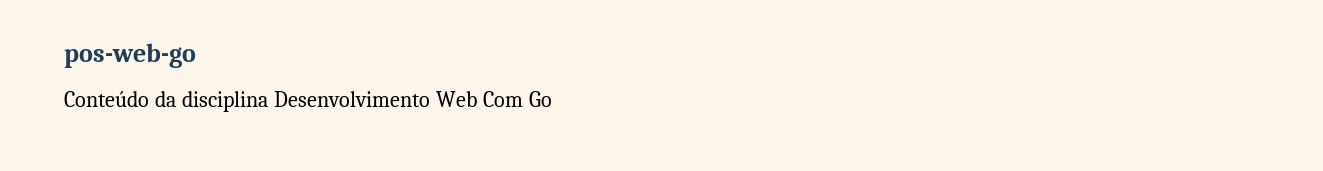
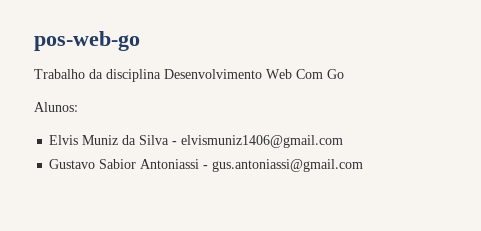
- Conteúdo da disciplina Desenvolvimento Web Com Go
+ Trabalho da disciplina Desenvolvimento Web Com Go
+ Alunos:
+ Elvis Muniz da Silva - elvismuniz1406@gmail.com
+ Gustavo Sabior Antoniassi - gus.antoniassi@gmail.com

